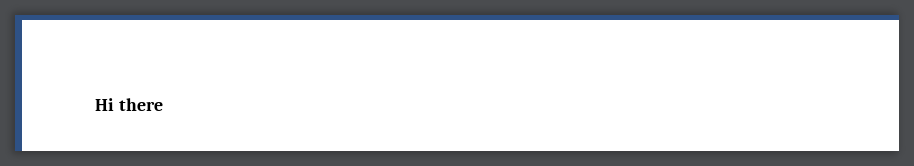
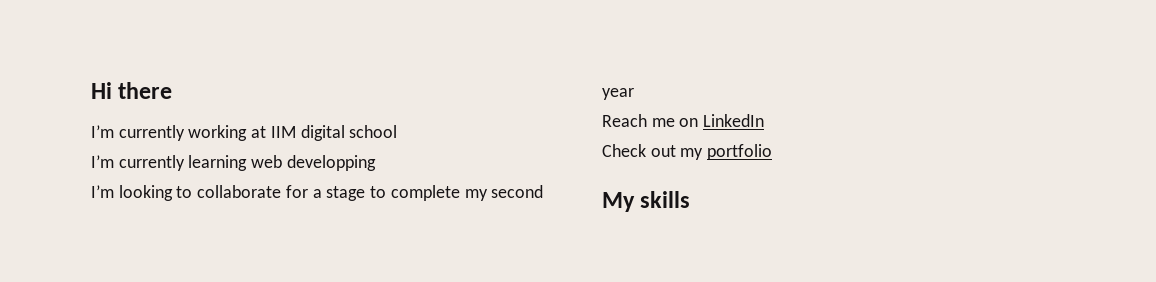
+ I’m currently working at IIM digital school
+ I’m currently learning web developping
+ I’m looking to collaborate for a stage to complete my second year
+ Reach me on LinkedIn
+ Check out my portfolio
+ My skills

